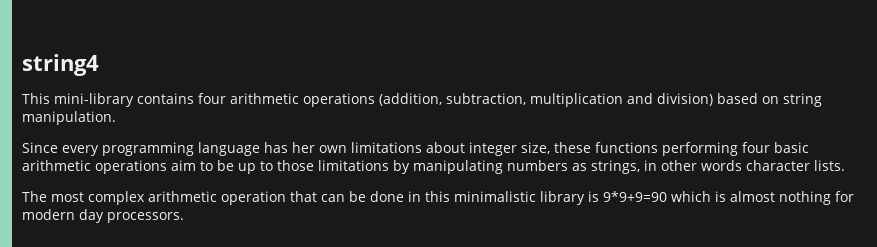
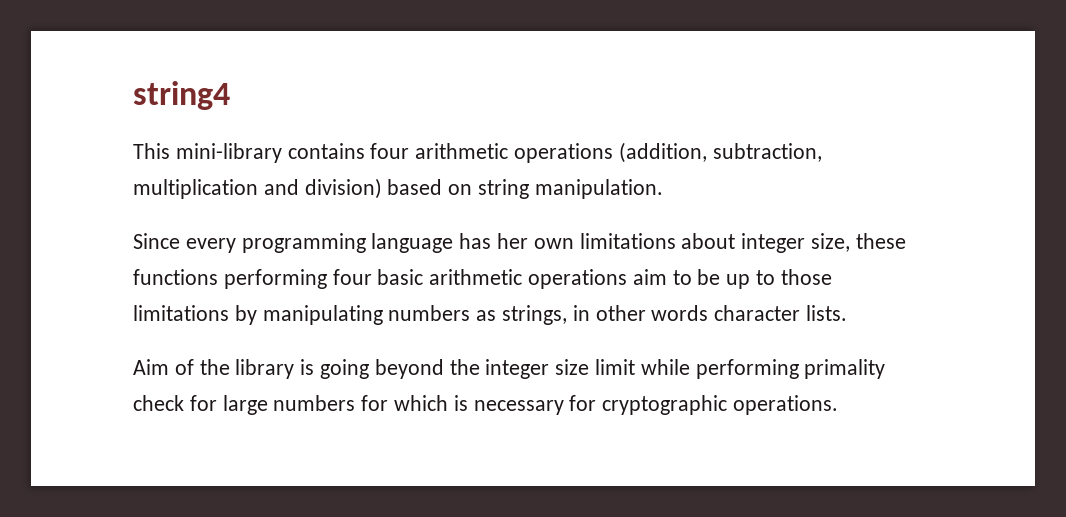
- The most complex arithmetic operation that can be done in this minimalistic library is 9*9+9=90 which is almost nothing for modern day processors.
+ Aim of the library is going beyond the integer size limit while performing primality check for large numbers for which is necessary for cryptographic operations.

